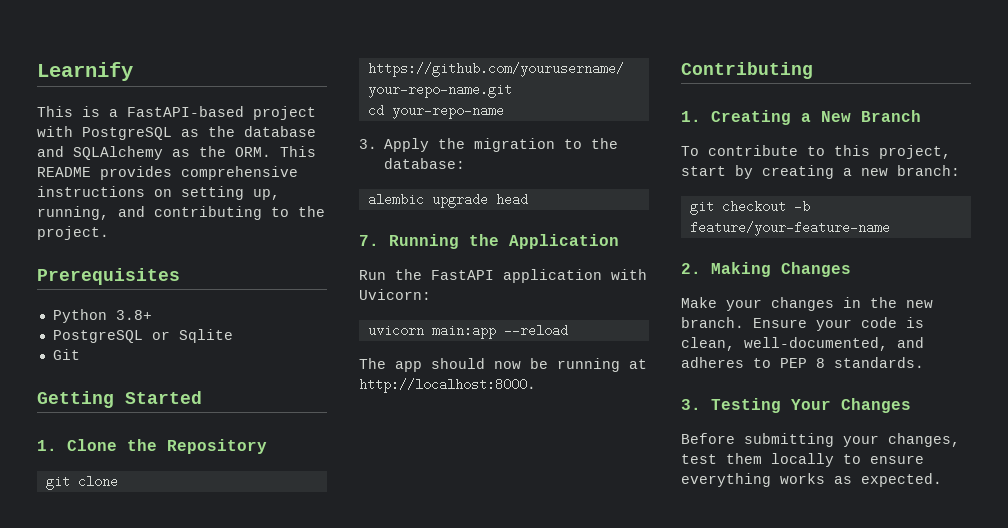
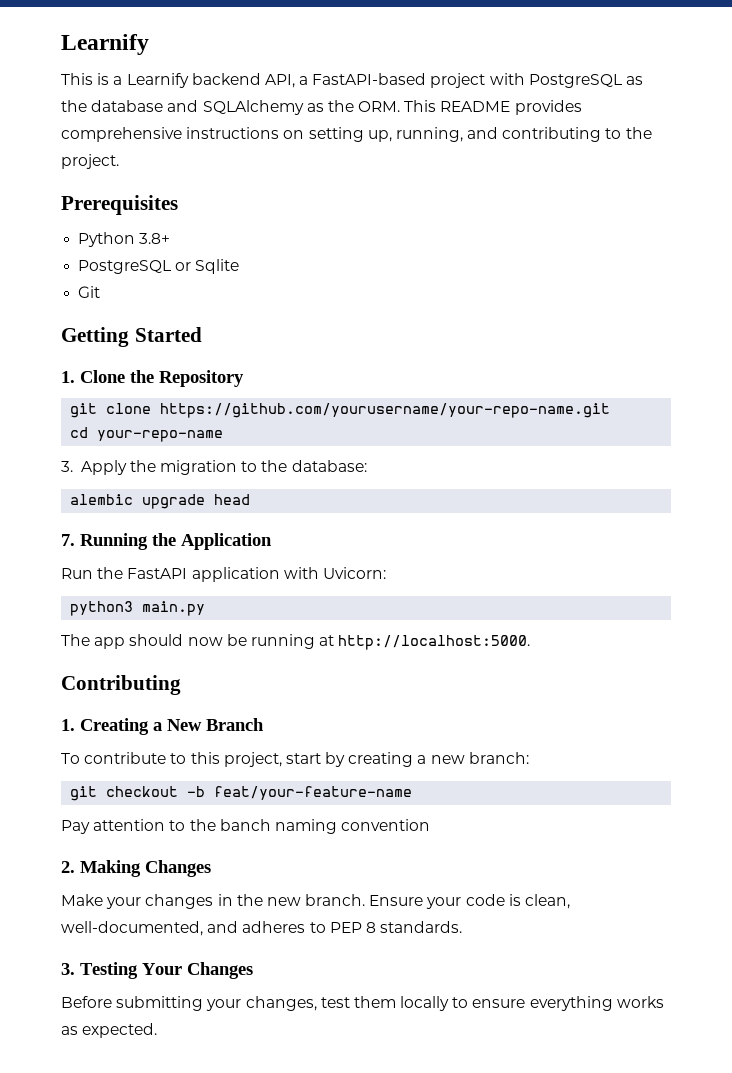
- This is a FastAPI-based project with PostgreSQL as the database and SQLAlchemy as the ORM. This README provides comprehensive instructions on setting up, running, and contributing to the project.
+ This is a Learnify backend API, a FastAPI-based project with PostgreSQL as the database and SQLAlchemy as the ORM. This README provides comprehensive instructions on setting up, running, and contributing to the project.
- uvicorn main:app --reload
+ python3 main.py
- The app should now be running at http://localhost:8000.
+ The app should now be running at http://localhost:5000.
- git checkout -b feature/your-feature-name
+ git checkout -b feat/your-feature-name
+ Pay attention to the banch naming convention

